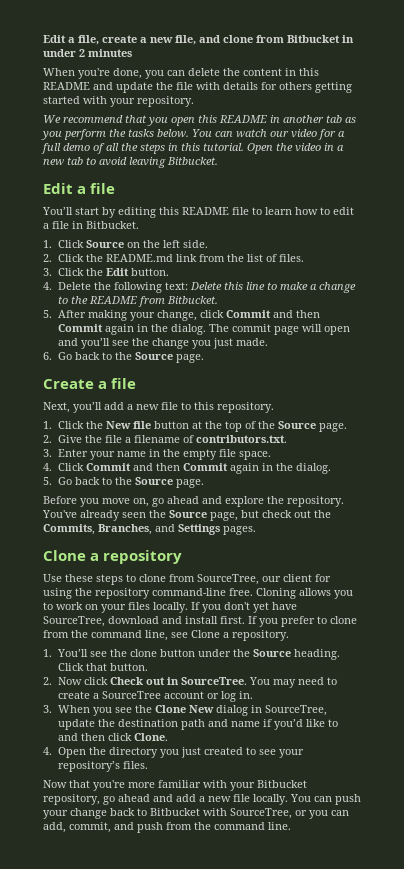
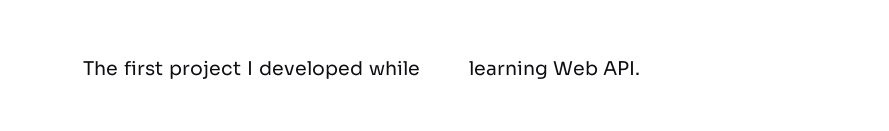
- Edit a file, create a new file, and clone from Bitbucket in under 2 minutes
- When you're done, you can delete the content in this README and update the file with details for others getting started with your repository.
- We recommend that you open this README in another tab as you perform the tasks below. You can watch our video for a full demo of all the steps in this tutorial. Open the video in a new tab to avoid leaving Bitbucket.
- Edit a file
- You’ll start by editing this README file to learn how to edit a file in Bitbucket.
- 1. Click Source on the left side.
- 2. Click the README.md link from the list of files.
- 3. Click the Edit button.
- 4. Delete the following text: Delete this line to make a change to the README from Bitbucket.
- 5. After making your change, click Commit and then Commit again in the dialog. The commit page will open and you’ll see the change you just made.
- 6. Go back to the Source page.
- Create a file
- Next, you’ll add a new file to this repository.
- 1. Click the New file button at the top of the Source page.
- 2. Give the file a filename of contributors.txt.
- 3. Enter your name in the empty file space.
- 4. Click Commit and then Commit again in the dialog.
- 5. Go back to the Source page.
- Before you move on, go ahead and explore the repository. You've already seen the Source page, but check out the Commits, Branches, and Settings pages.
- Clone a repository
- Use these steps to clone from SourceTree, our client for using the repository command-line free. Cloning allows you to work on your files locally. If you don't yet have SourceTree, download and install first. If you prefer to clone from the command line, see Clone a repository.
- 1. You’ll see the clone button under the Source heading. Click that button.
- 2. Now click Check out in SourceTree. You may need to create a SourceTree account or log in.
- 3. When you see the Clone New dialog in SourceTree, update the destination path and name if you’d like to and then click Clone.
- 4. Open the directory you just created to see your repository’s files.
- Now that you're more familiar with your Bitbucket repository, go ahead and add a new file locally. You can push your change back to Bitbucket with SourceTree, or you can add, commit, and push from the command line.
+ The first project I developed while learning Web API.

